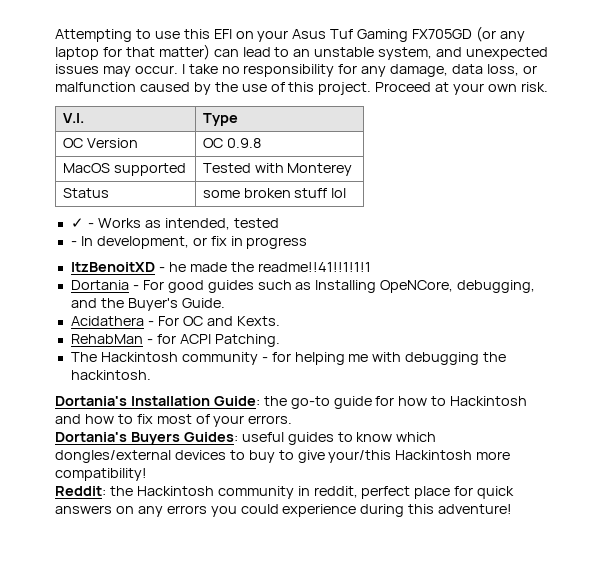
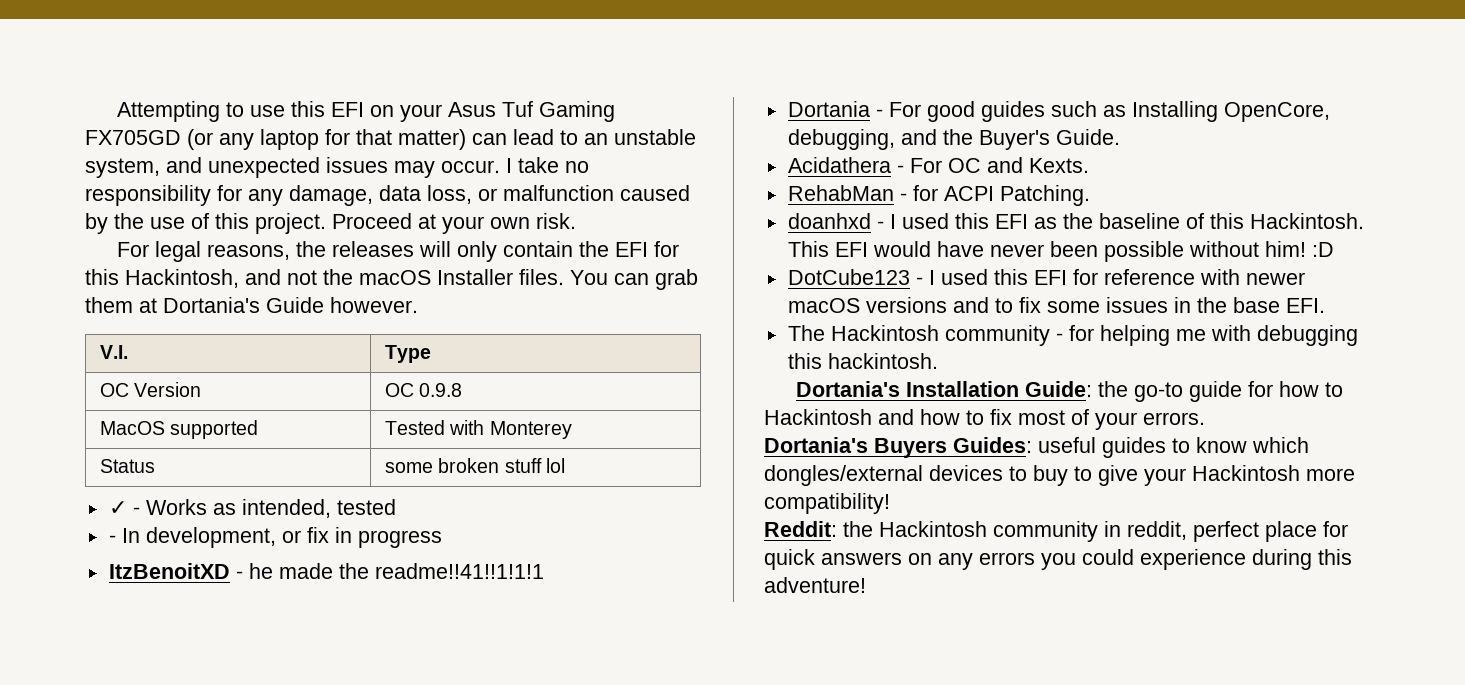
+ For legal reasons, the releases will only contain the EFI for this Hackintosh, and not the macOS Installer files. You can grab them at Dortania's Guide however.
- Dortania - For good guides such as Installing OpeNCore, debugging, and the Buyer's Guide.
+ Dortania - For good guides such as Installing OpenCore, debugging, and the Buyer's Guide.
+ doanhxd - I used this EFI as the baseline of this Hackintosh. This EFI would have never been possible without him! :D
+ DotCube123 - I used this EFI for reference with newer macOS versions and to fix some issues in the base EFI.
- The Hackintosh community - for helping me with debugging the hackintosh.
+ The Hackintosh community - for helping me with debugging this hackintosh.
- Dortania's Buyers Guides: useful guides to know which dongles/external devices to buy to give your/this Hackintosh more compatibility!
+ Dortania's Buyers Guides: useful guides to know which dongles/external devices to buy to give your Hackintosh more compatibility!

